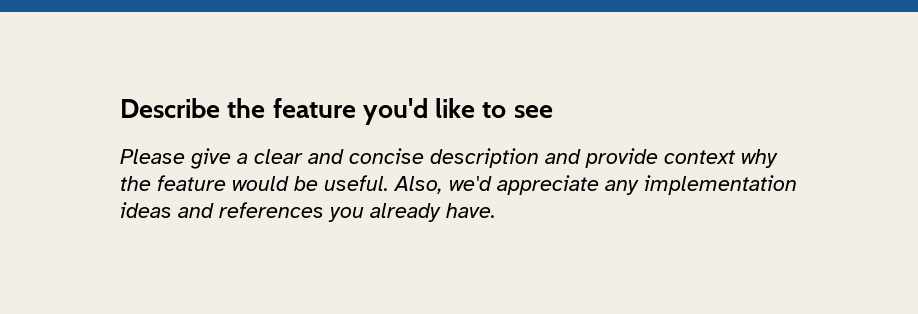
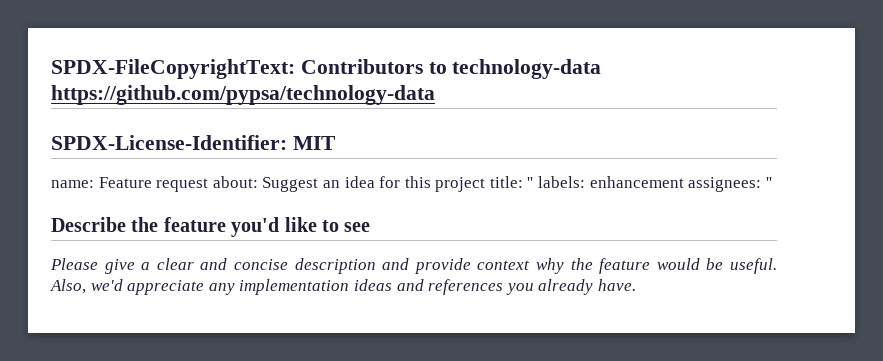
+ SPDX-FileCopyrightText: Contributors to technology-data https://github.com/pypsa/technology-data
+ SPDX-License-Identifier: MIT
+ name: Feature request about: Suggest an idea for this project title: '' labels: enhancement assignees: ''

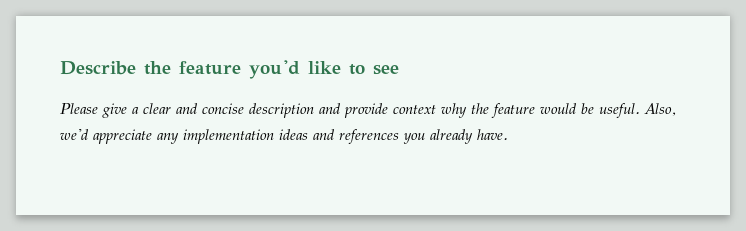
- SPDX-FileCopyrightText: Contributors to technology-data https://github.com/pypsa/technology-data
- SPDX-License-Identifier: MIT
- name: Feature request about: Suggest an idea for this project title: '' labels: enhancement assignees: ''

